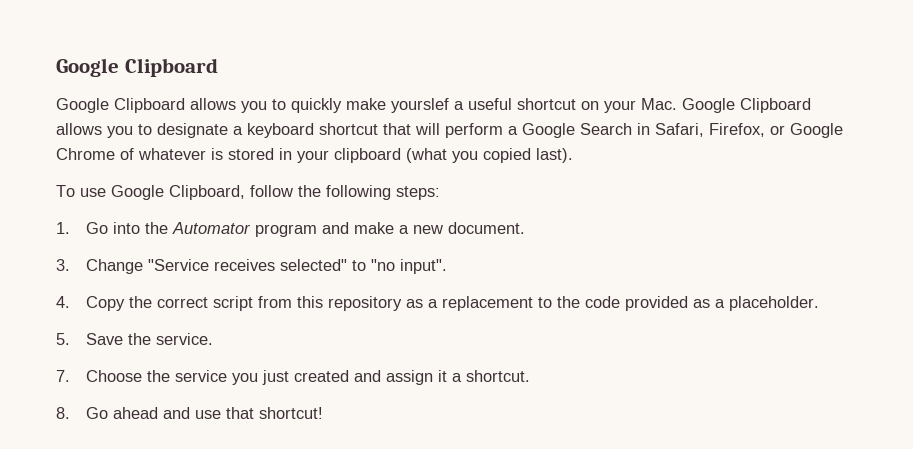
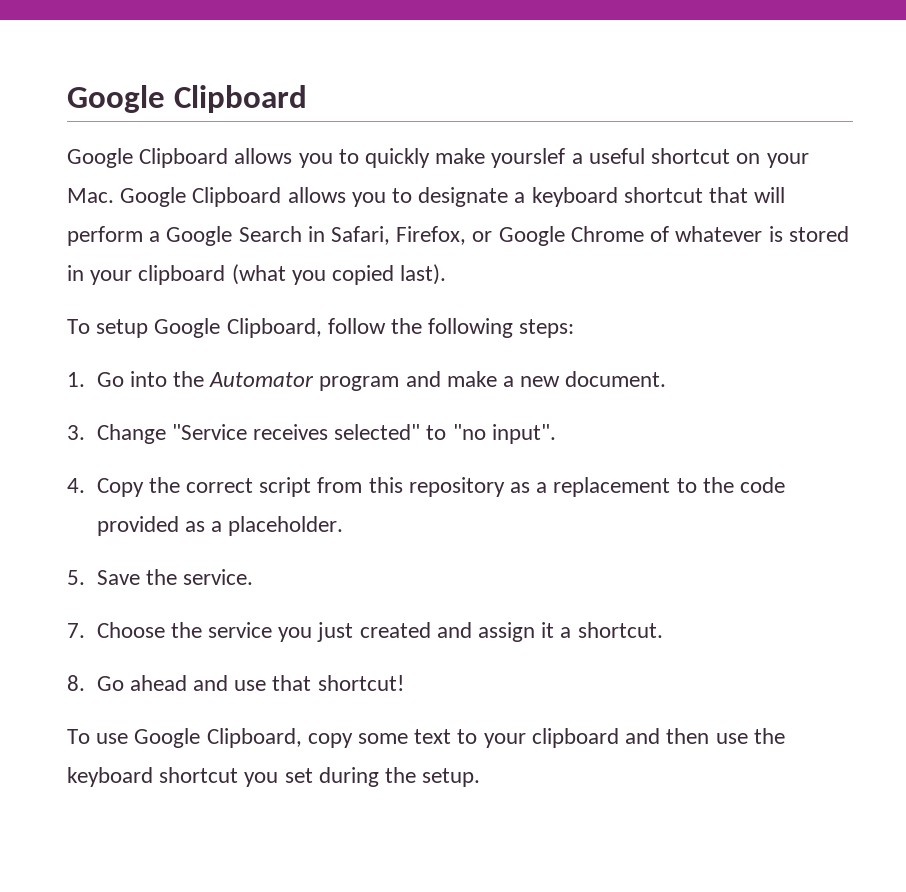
- To use Google Clipboard, follow the following steps:
+ To setup Google Clipboard, follow the following steps:
+ To use Google Clipboard, copy some text to your clipboard and then use the keyboard shortcut you set during the setup.

